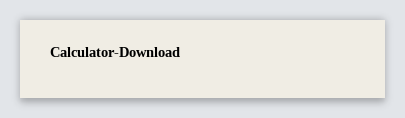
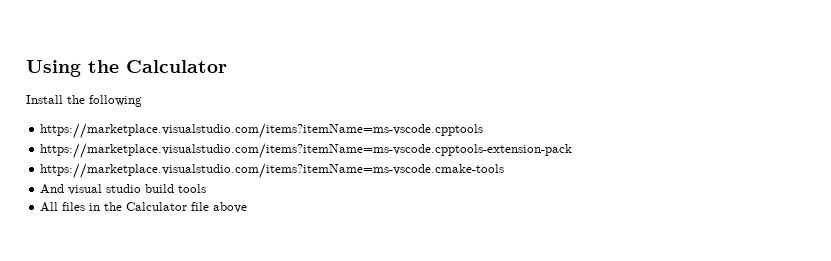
- Calculator-Download
+ Using the Calculator
+ Install the following
+ https://marketplace.visualstudio.com/items?itemName=ms-vscode.cpptools
+ https://marketplace.visualstudio.com/items?itemName=ms-vscode.cpptools-extension-pack
+ https://marketplace.visualstudio.com/items?itemName=ms-vscode.cmake-tools
+ And visual studio build tools
+ All files in the Calculator file above

